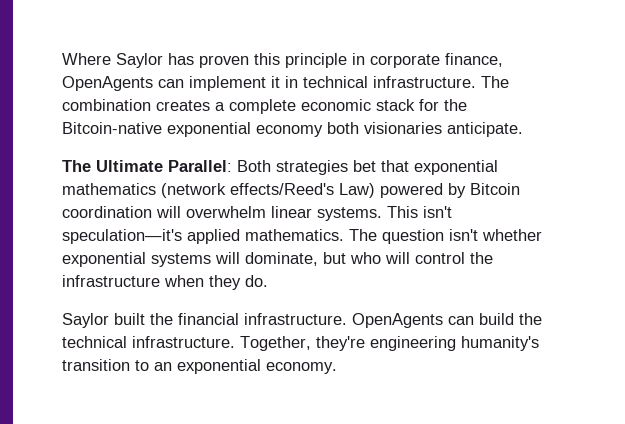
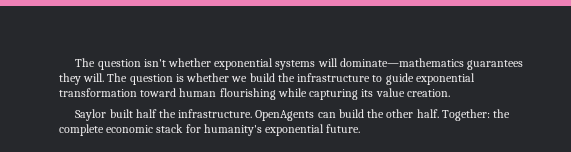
- Where Saylor has proven this principle in corporate finance, OpenAgents can implement it in technical infrastructure. The combination creates a complete economic stack for the Bitcoin-native exponential economy both visionaries anticipate.
- The Ultimate Parallel: Both strategies bet that exponential mathematics (network effects/Reed's Law) powered by Bitcoin coordination will overwhelm linear systems. This isn't speculation—it's applied mathematics. The question isn't whether exponential systems will dominate, but who will control the infrastructure when they do.
+ The question isn't whether exponential systems will dominate—mathematics guarantees they will. The question is whether we build the infrastructure to guide exponential transformation toward human flourishing while capturing its value creation.
- Saylor built the financial infrastructure.
+ Saylor built half the infrastructure.
- OpenAgents can build the technical infrastructure. Together, they're engineering humanity's transition to an exponential economy.
+ OpenAgents can build the other half. Together: the complete economic stack for humanity's exponential future.

